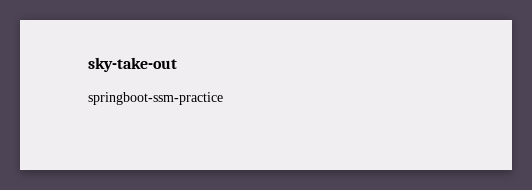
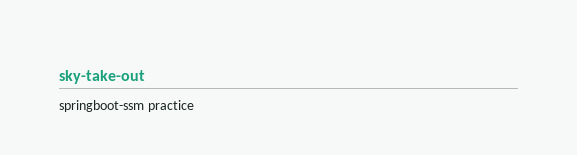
- springboot-ssm-practice
+ springboot-ssm practice

